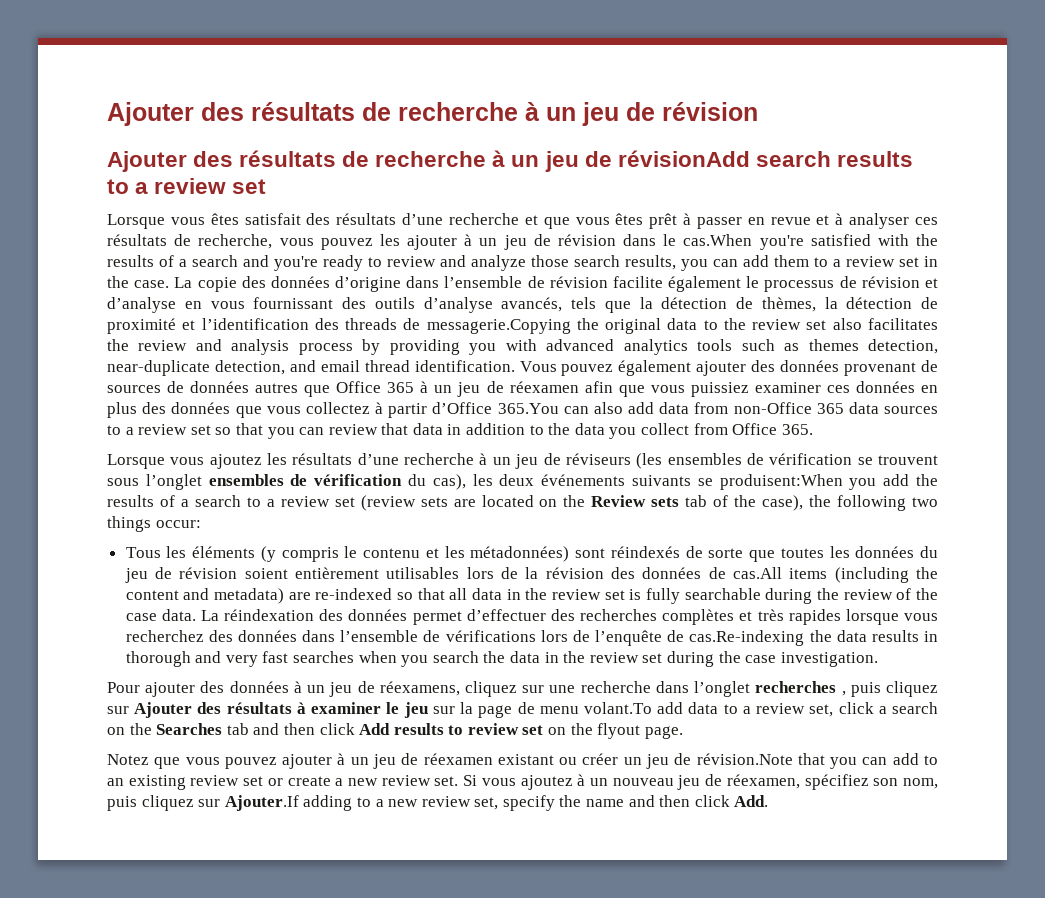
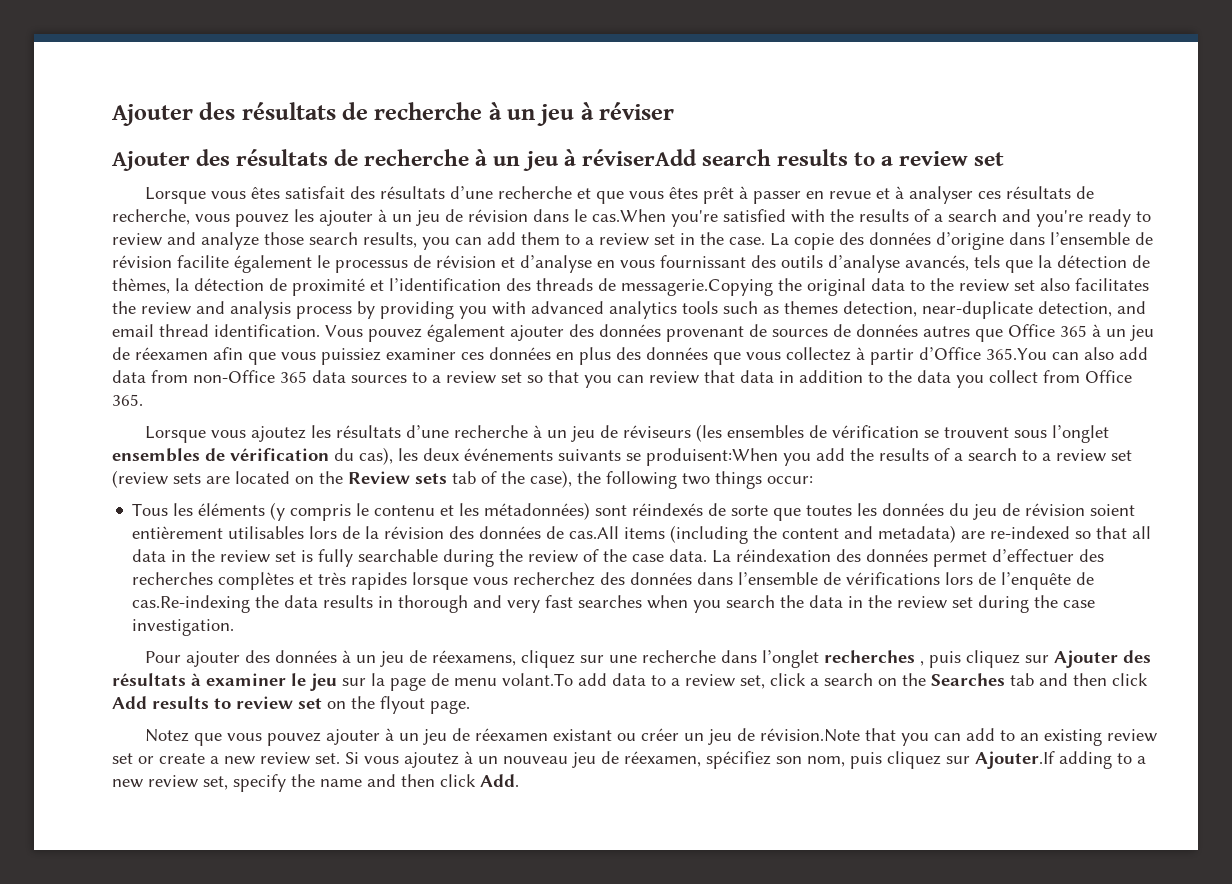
- Ajouter des résultats de recherche à un jeu de révision
- Ajouter des résultats de recherche à un jeu de révisionAdd search results to a review set
+ Ajouter des résultats de recherche à un jeu à réviser
+ Ajouter des résultats de recherche à un jeu à réviserAdd search results to a review set

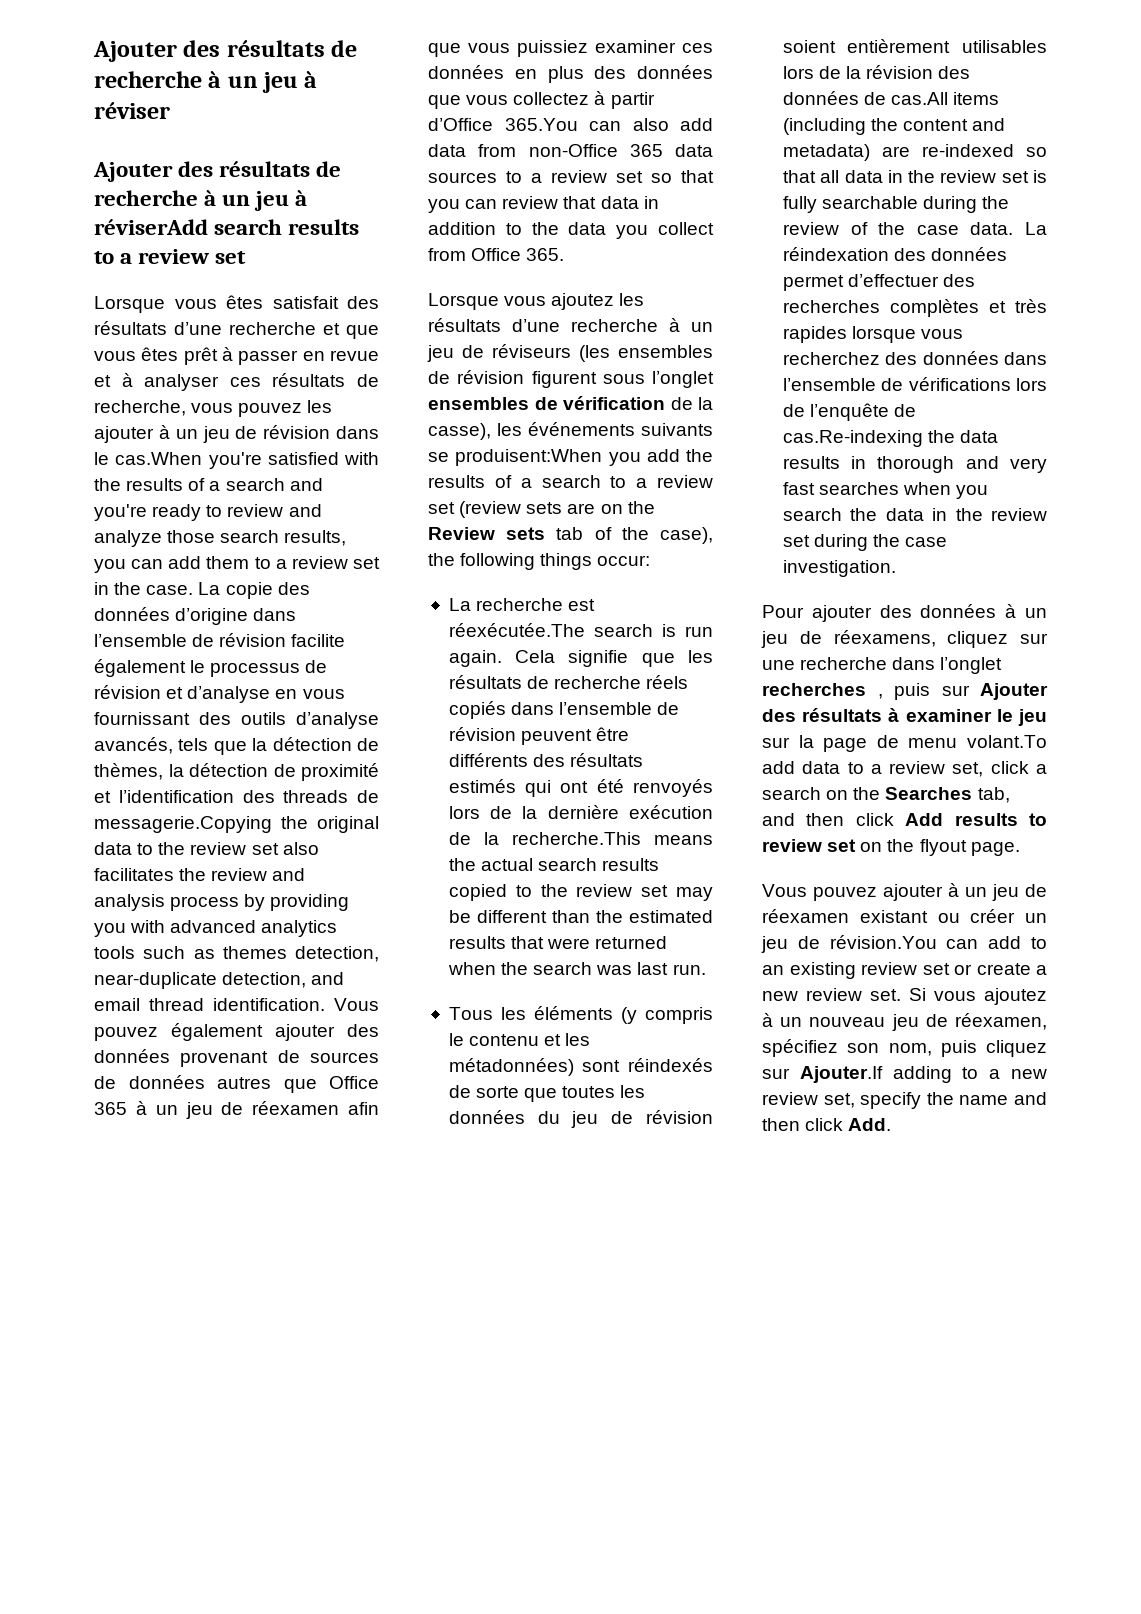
- Lorsque vous ajoutez les résultats d’une recherche à un jeu de réviseurs (les ensembles de vérification se trouvent sous l’onglet ensembles de vérification du cas), les deux événements suivants se produisent:When you add the results of a search to a review set (review sets are located on the Review sets tab of the case), the following two things occur:
+ Lorsque vous ajoutez les résultats d’une recherche à un jeu de réviseurs (les ensembles de révision figurent sous l’onglet ensembles de vérification de la casse), les événements suivants se produisent:When you add the results of a search to a review set (review sets are on the Review sets tab of the case), the following things occur:
+ La recherche est réexécutée.The search is run again. Cela signifie que les résultats de recherche réels copiés dans l’ensemble de révision peuvent être différents des résultats estimés qui ont été renvoyés lors de la dernière exécution de la recherche.This means the actual search results copied to the review set may be different than the estimated results that were returned when the search was last run.
- Pour ajouter des données à un jeu de réexamens, cliquez sur une recherche dans l’onglet recherches , puis cliquez sur Ajouter des résultats à examiner le jeu sur la page de menu volant.To add data to a review set, click a search on the Searches tab and then click Add results to review set on the flyout page.
+ Pour ajouter des données à un jeu de réexamens, cliquez sur une recherche dans l’onglet recherches , puis sur Ajouter des résultats à examiner le jeu sur la page de menu volant.To add data to a review set, click a search on the Searches tab, and then click Add results to review set on the flyout page.
- Notez que vous pouvez ajouter à un jeu de réexamen existant ou créer un jeu de révision.Note that you can add to an existing review set or create a new review set.
+ Vous pouvez ajouter à un jeu de réexamen existant ou créer un jeu de révision.You can add to an existing review set or create a new review set.

